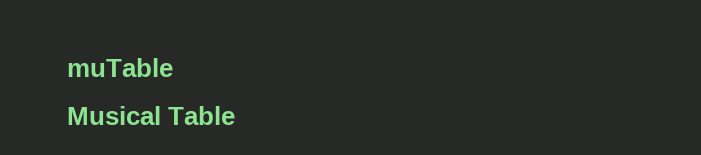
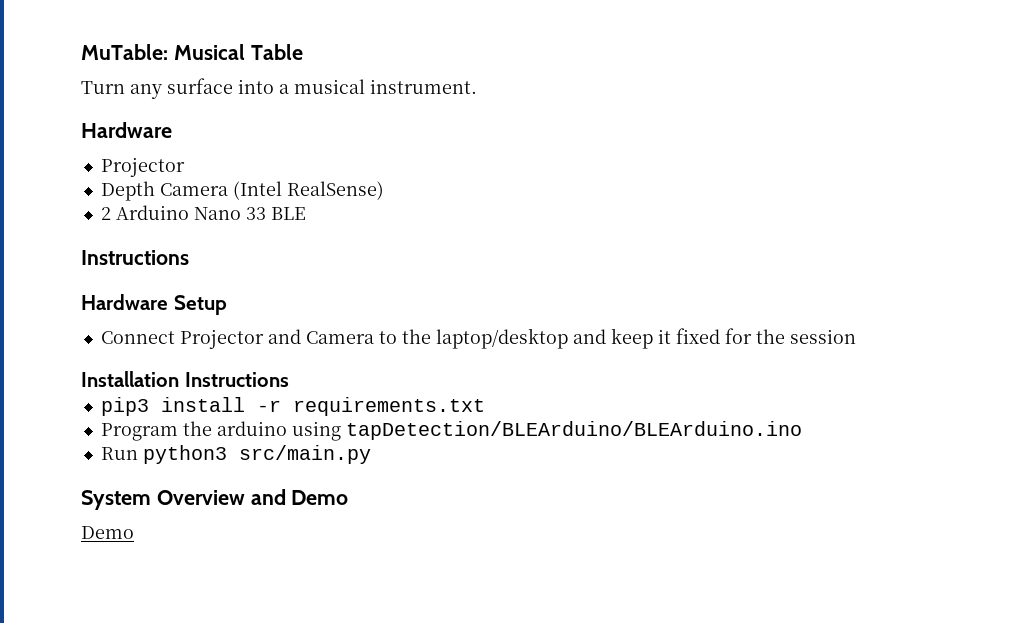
- muTable
- Musical Table
+ MuTable: Musical Table
+ Turn any surface into a musical instrument.
+ Hardware
+ Projector
+ Depth Camera (Intel RealSense)
+ 2 Arduino Nano 33 BLE
+ Instructions
+ Hardware Setup
+ Connect Projector and Camera to the laptop/desktop and keep it fixed for the session
+ Installation Instructions
+ pip3 install -r requirements.txt
+ Program the arduino using tapDetection/BLEArduino/BLEArduino.ino
+ Run python3 src/main.py
+ System Overview and Demo
+ Demo

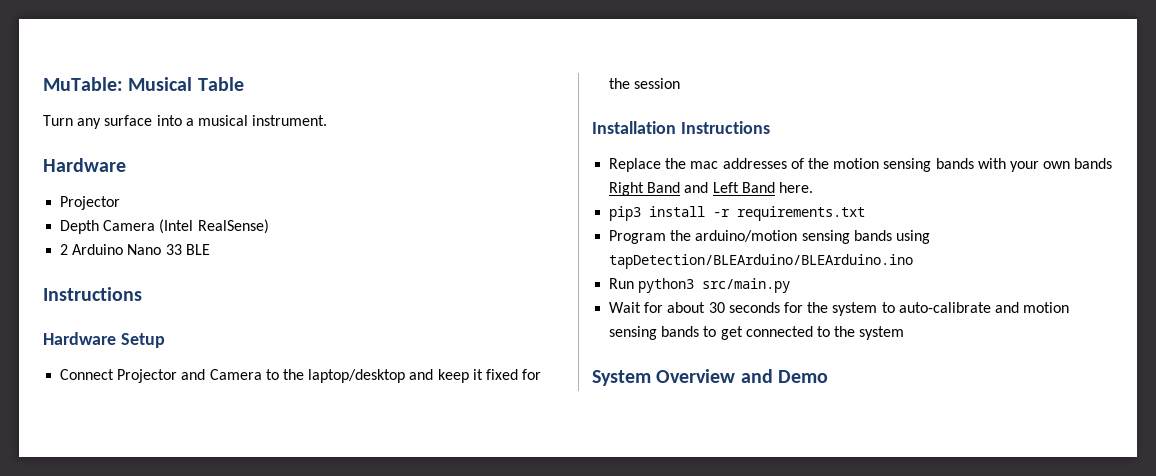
+ Replace the mac addresses of the motion sensing bands with your own bands Right Band and Left Band here.
- Program the arduino using tapDetection/BLEArduino/BLEArduino.ino
+ Program the arduino/motion sensing bands using tapDetection/BLEArduino/BLEArduino.ino
+ Wait for about 30 seconds for the system to auto-calibrate and motion sensing bands to get connected to the system
  System Overview and Demo
- Demo

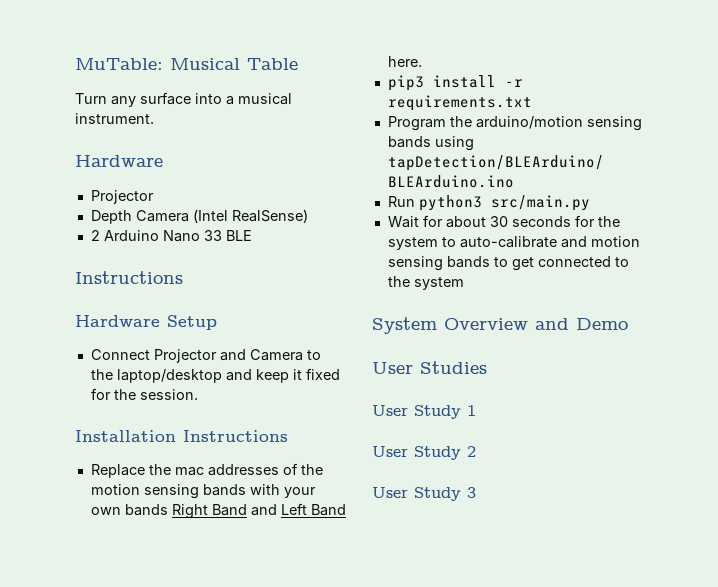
- Connect Projector and Camera to the laptop/desktop and keep it fixed for the session
+ Connect Projector and Camera to the laptop/desktop and keep it fixed for the session.
+ User Studies
+ User Study 1
+ User Study 2
+ User Study 3

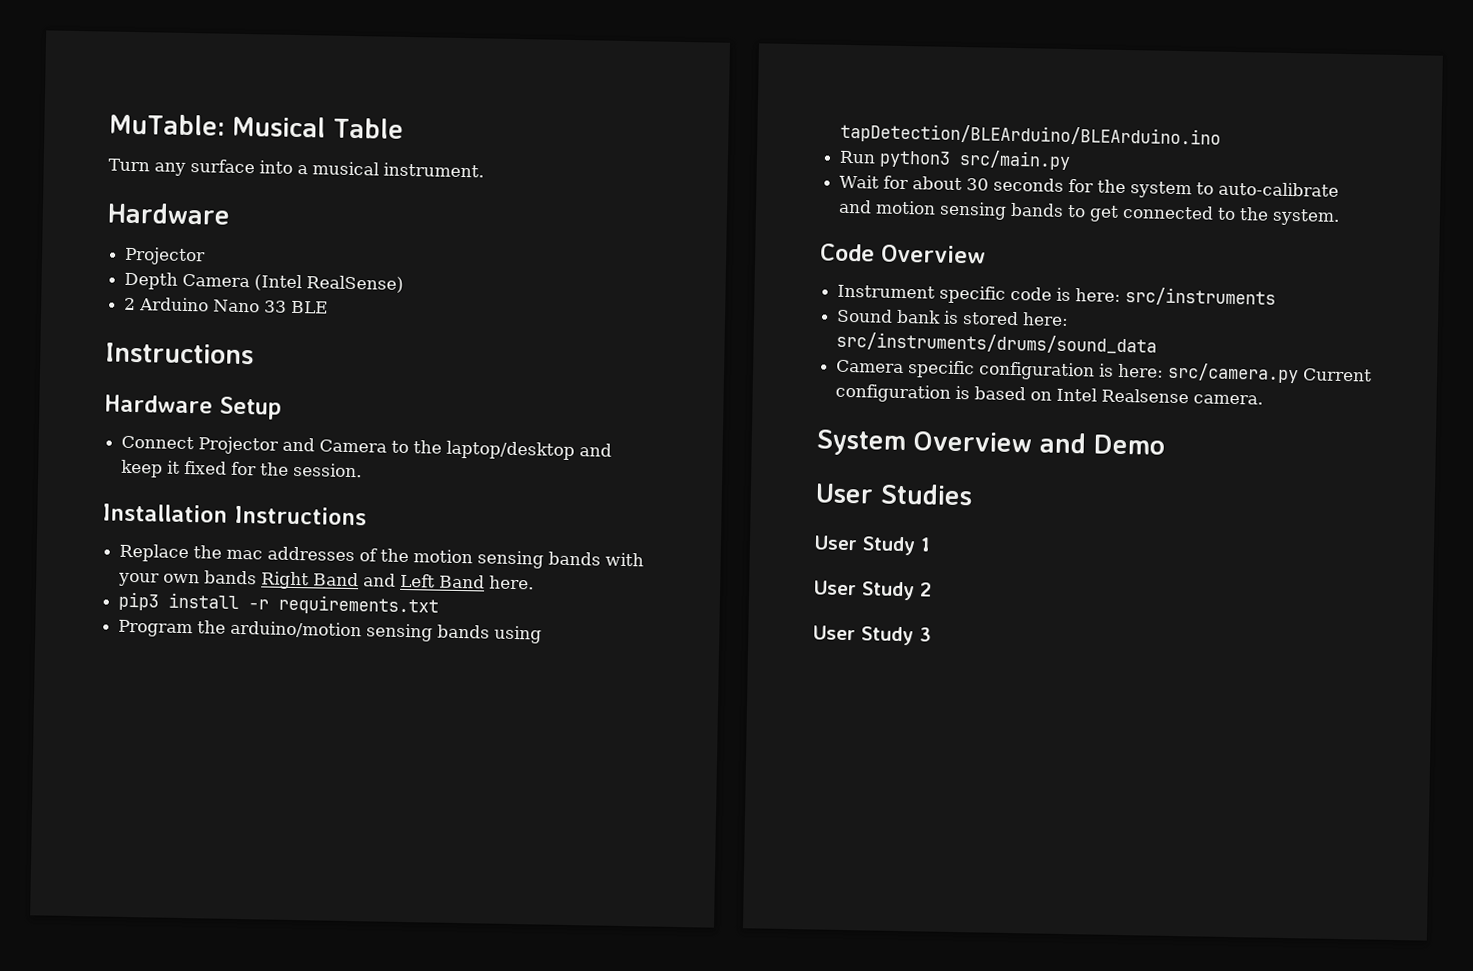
- Wait for about 30 seconds for the system to auto-calibrate and motion sensing bands to get connected to the system
+ Wait for about 30 seconds for the system to auto-calibrate and motion sensing bands to get connected to the system.
+ Code Overview
+ Instrument specific code is here: src/instruments
+ Sound bank is stored here: src/instruments/drums/sound_data
+ Camera specific configuration is here: src/camera.py Current configuration is based on Intel Realsense camera.

